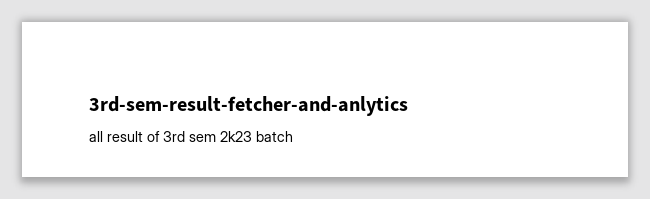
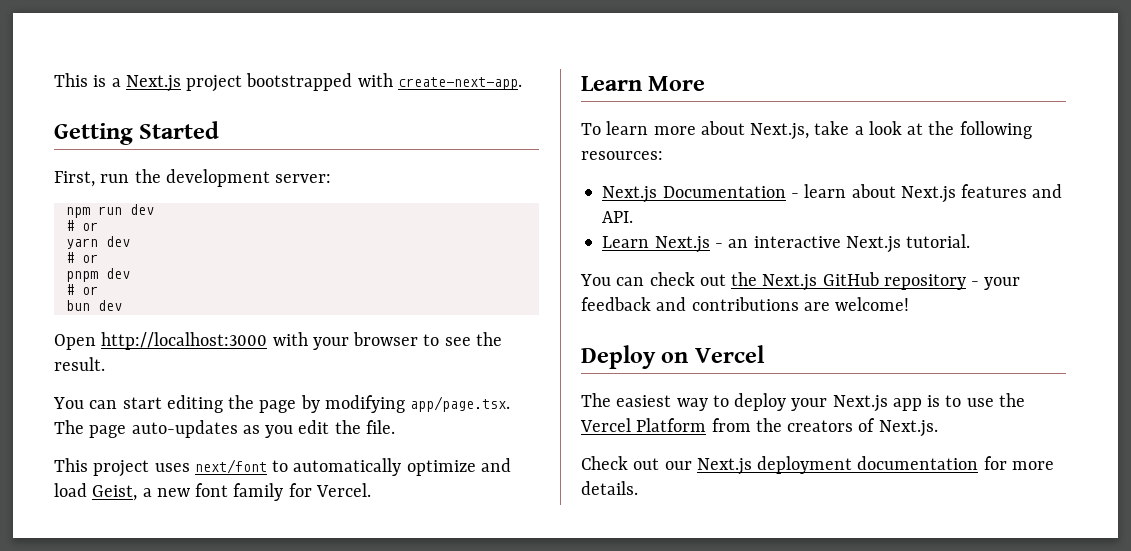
- 3rd-sem-result-fetcher-and-anlytics
- all result of 3rd sem 2k23 batch
+ This is a Next.js project bootstrapped with create-next-app.
+ Getting Started
+ First, run the development server:
+ npm run dev
+ # or
+ yarn dev
+ # or
+ pnpm dev
+ # or
+ bun dev
+ Open http://localhost:3000 with your browser to see the result.
+ You can start editing the page by modifying app/page.tsx. The page auto-updates as you edit the file.
+ This project uses next/font to automatically optimize and load Geist, a new font family for Vercel.
+ Learn More
+ To learn more about Next.js, take a look at the following resources:
+ Next.js Documentation - learn about Next.js features and API.
+ Learn Next.js - an interactive Next.js tutorial.
+ You can check out the Next.js GitHub repository - your feedback and contributions are welcome!
+ Deploy on Vercel
+ The easiest way to deploy your Next.js app is to use the Vercel Platform from the creators of Next.js.
+ Check out our Next.js deployment documentation for more details.

